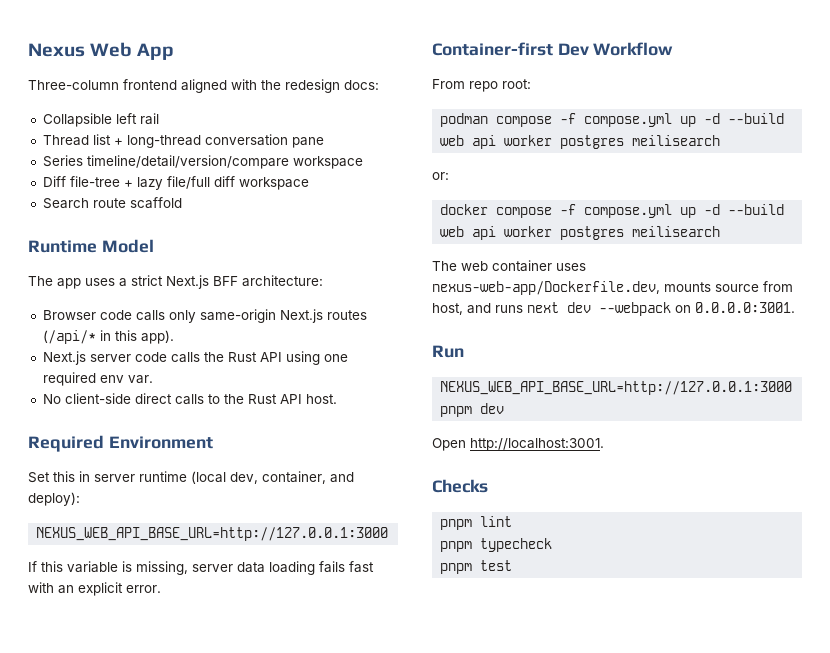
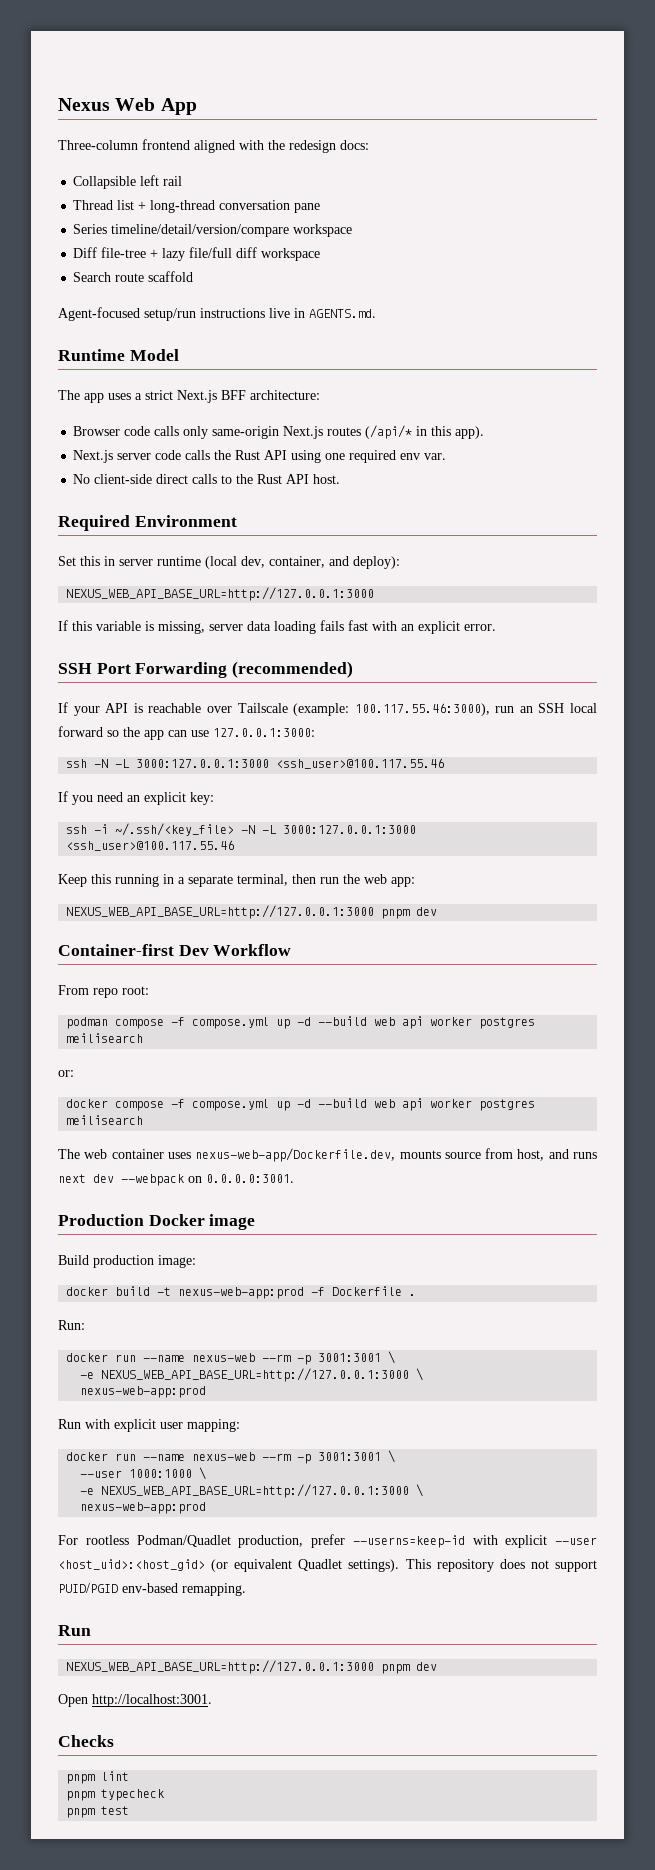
+ Agent-focused setup/run instructions live in AGENTS.md.
+ SSH Port Forwarding (recommended)
+ If your API is reachable over Tailscale (example: 100.117.55.46:3000), run an SSH local forward so the app can use 127.0.0.1:3000:
+ ssh -N -L 3000:127.0.0.1:3000 <ssh_user>@100.117.55.46
+ If you need an explicit key:
+ ssh -i ~/.ssh/<key_file> -N -L 3000:127.0.0.1:3000 <ssh_user>@100.117.55.46
+ Keep this running in a separate terminal, then run the web app:
+ NEXUS_WEB_API_BASE_URL=http://127.0.0.1:3000 pnpm dev
+ Production Docker image
+ Build production image:
+ docker build -t nexus-web-app:prod -f Dockerfile .
+ Run:
+ docker run --name nexus-web --rm -p 3001:3001 \
+ -e NEXUS_WEB_API_BASE_URL=http://127.0.0.1:3000 \
+ nexus-web-app:prod
+ Run with explicit user mapping:
+ docker run --name nexus-web --rm -p 3001:3001 \
+ --user 1000:1000 \
+ -e NEXUS_WEB_API_BASE_URL=http://127.0.0.1:3000 \
+ nexus-web-app:prod
+ For rootless Podman/Quadlet production, prefer --userns=keep-id with explicit --user <host_uid>:<host_gid> (or equivalent Quadlet settings). This repository does not support PUID/PGID env-based remapping.

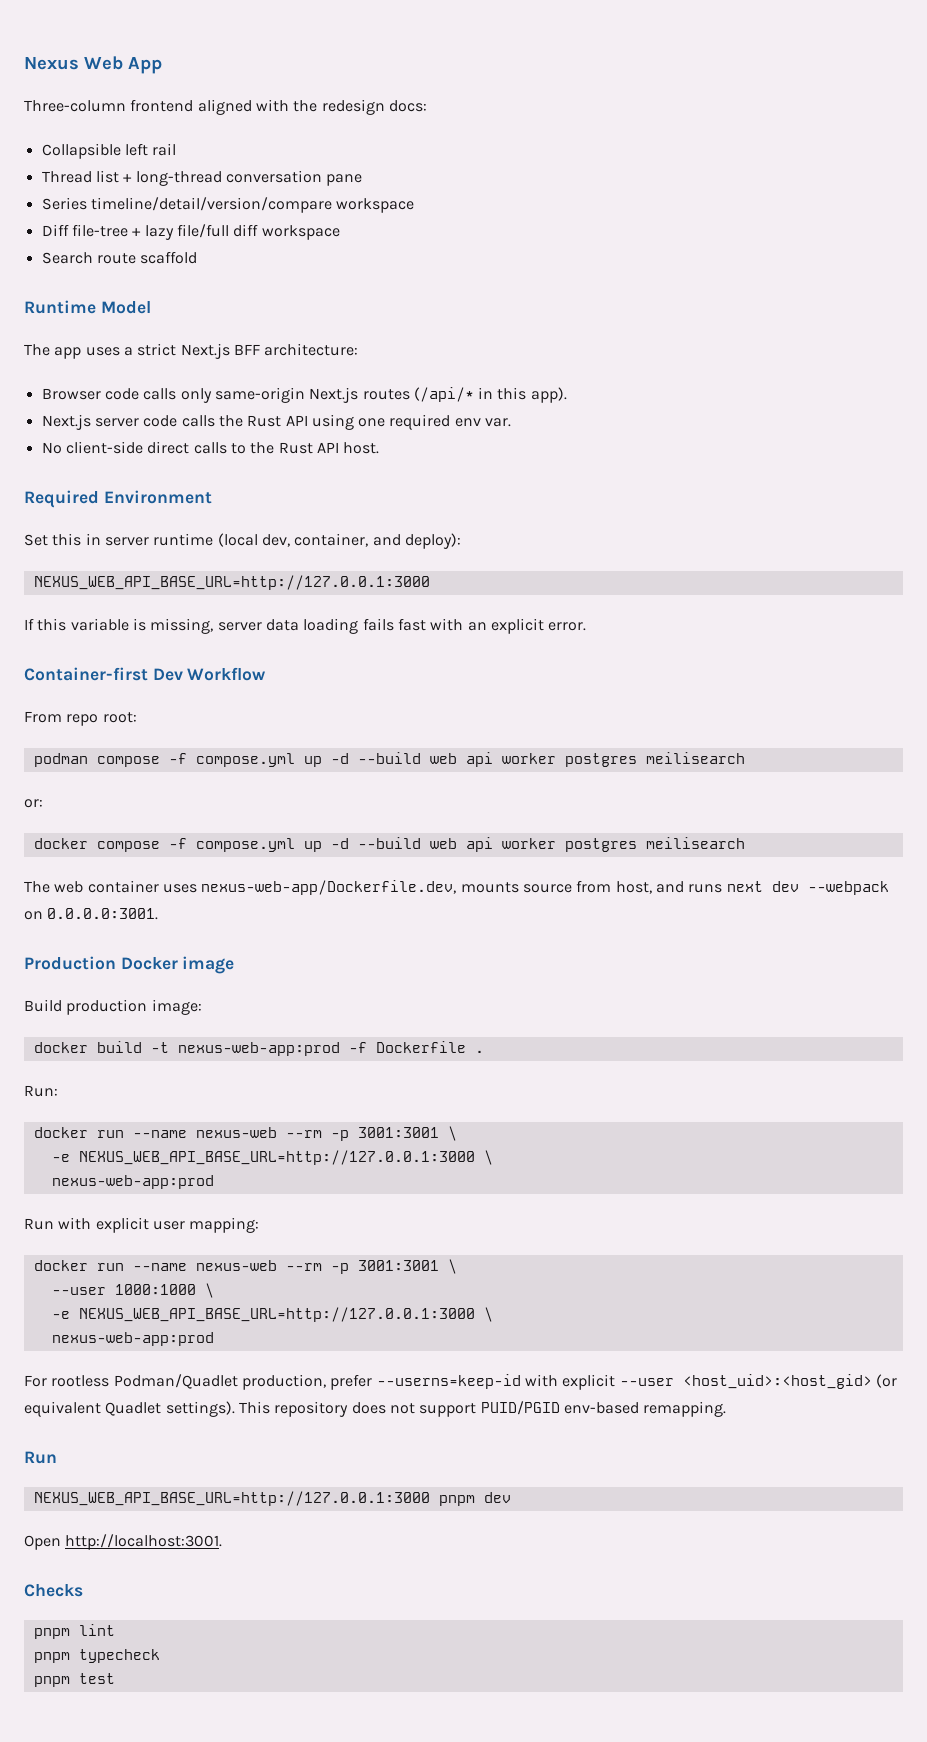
- Agent-focused setup/run instructions live in AGENTS.md.
- SSH Port Forwarding (recommended)
- If your API is reachable over Tailscale (example: 100.117.55.46:3000), run an SSH local forward so the app can use 127.0.0.1:3000:
- ssh -N -L 3000:127.0.0.1:3000 <ssh_user>@100.117.55.46
- If you need an explicit key:
- ssh -i ~/.ssh/<key_file> -N -L 3000:127.0.0.1:3000 <ssh_user>@100.117.55.46
- Keep this running in a separate terminal, then run the web app:
- NEXUS_WEB_API_BASE_URL=http://127.0.0.1:3000 pnpm dev

